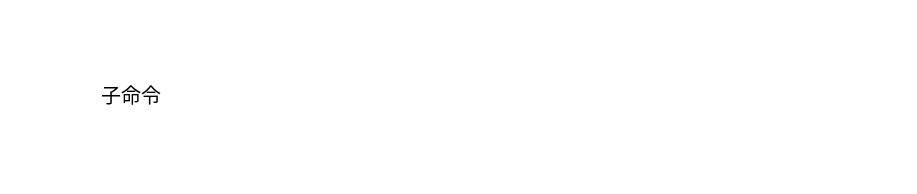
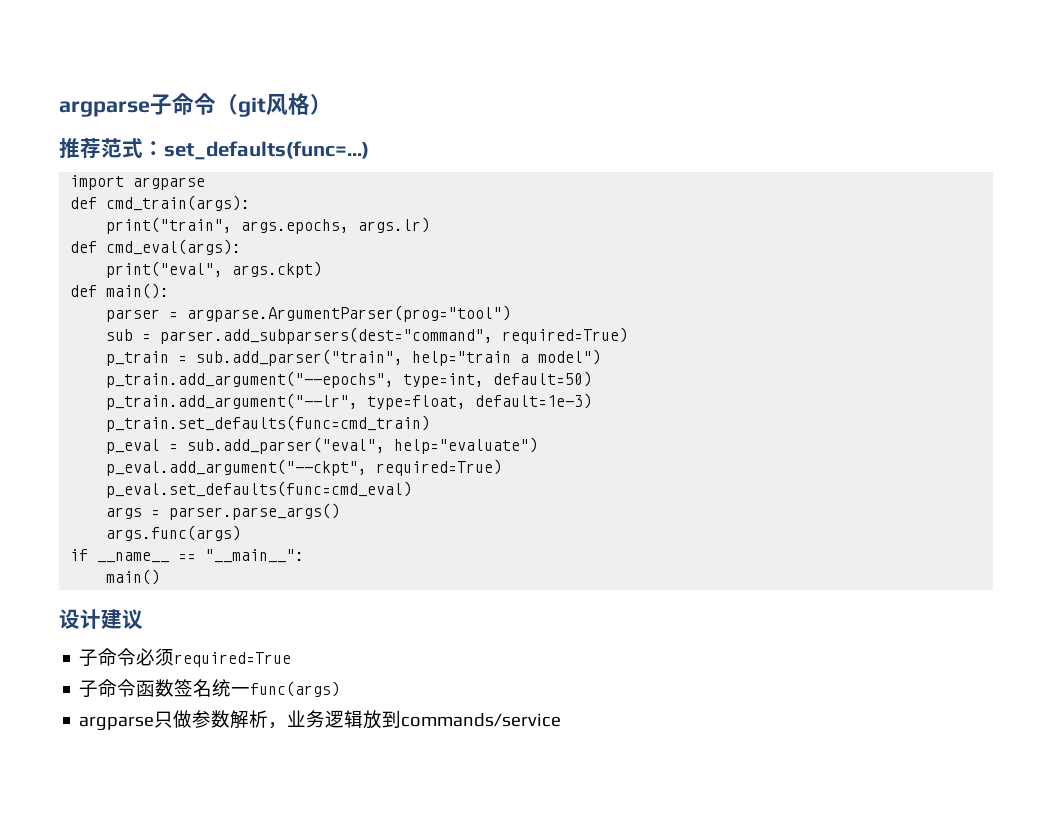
- 子命令
+ argparse子命令（git风格）
+ 推荐范式：set_defaults(func=...)
+ import argparse
+ def cmd_train(args):
+ print("train", args.epochs, args.lr)
+ def cmd_eval(args):
+ print("eval", args.ckpt)
+ def main():
+ parser = argparse.ArgumentParser(prog="tool")
+ sub = parser.add_subparsers(dest="command", required=True)
+ p_train = sub.add_parser("train", help="train a model")
+ p_train.add_argument("--epochs", type=int, default=50)
+ p_train.add_argument("--lr", type=float, default=1e-3)
+ p_train.set_defaults(func=cmd_train)
+ p_eval = sub.add_parser("eval", help="evaluate")
+ p_eval.add_argument("--ckpt", required=True)
+ p_eval.set_defaults(func=cmd_eval)
+ args = parser.parse_args()
+ args.func(args)
+ if __name__ == "__main__":
+ main()
+ 设计建议
+ 子命令必须required=True
+ 子命令函数签名统一func(args)
+ argparse只做参数解析，业务逻辑放到commands/service

